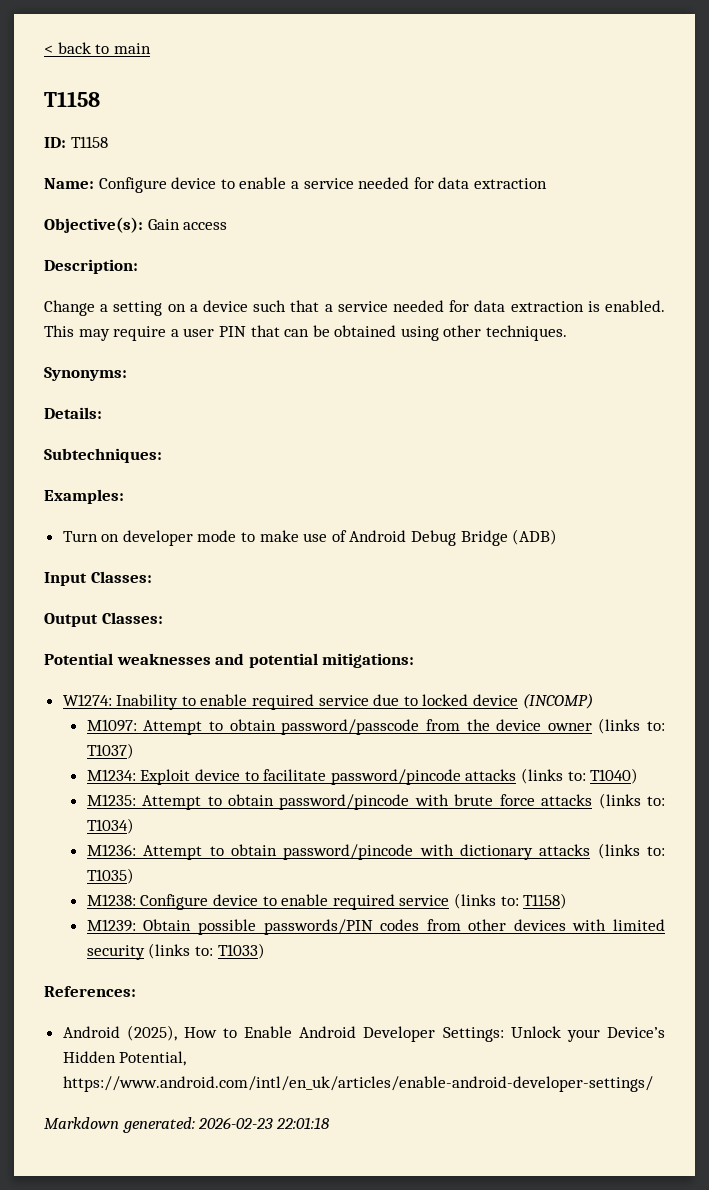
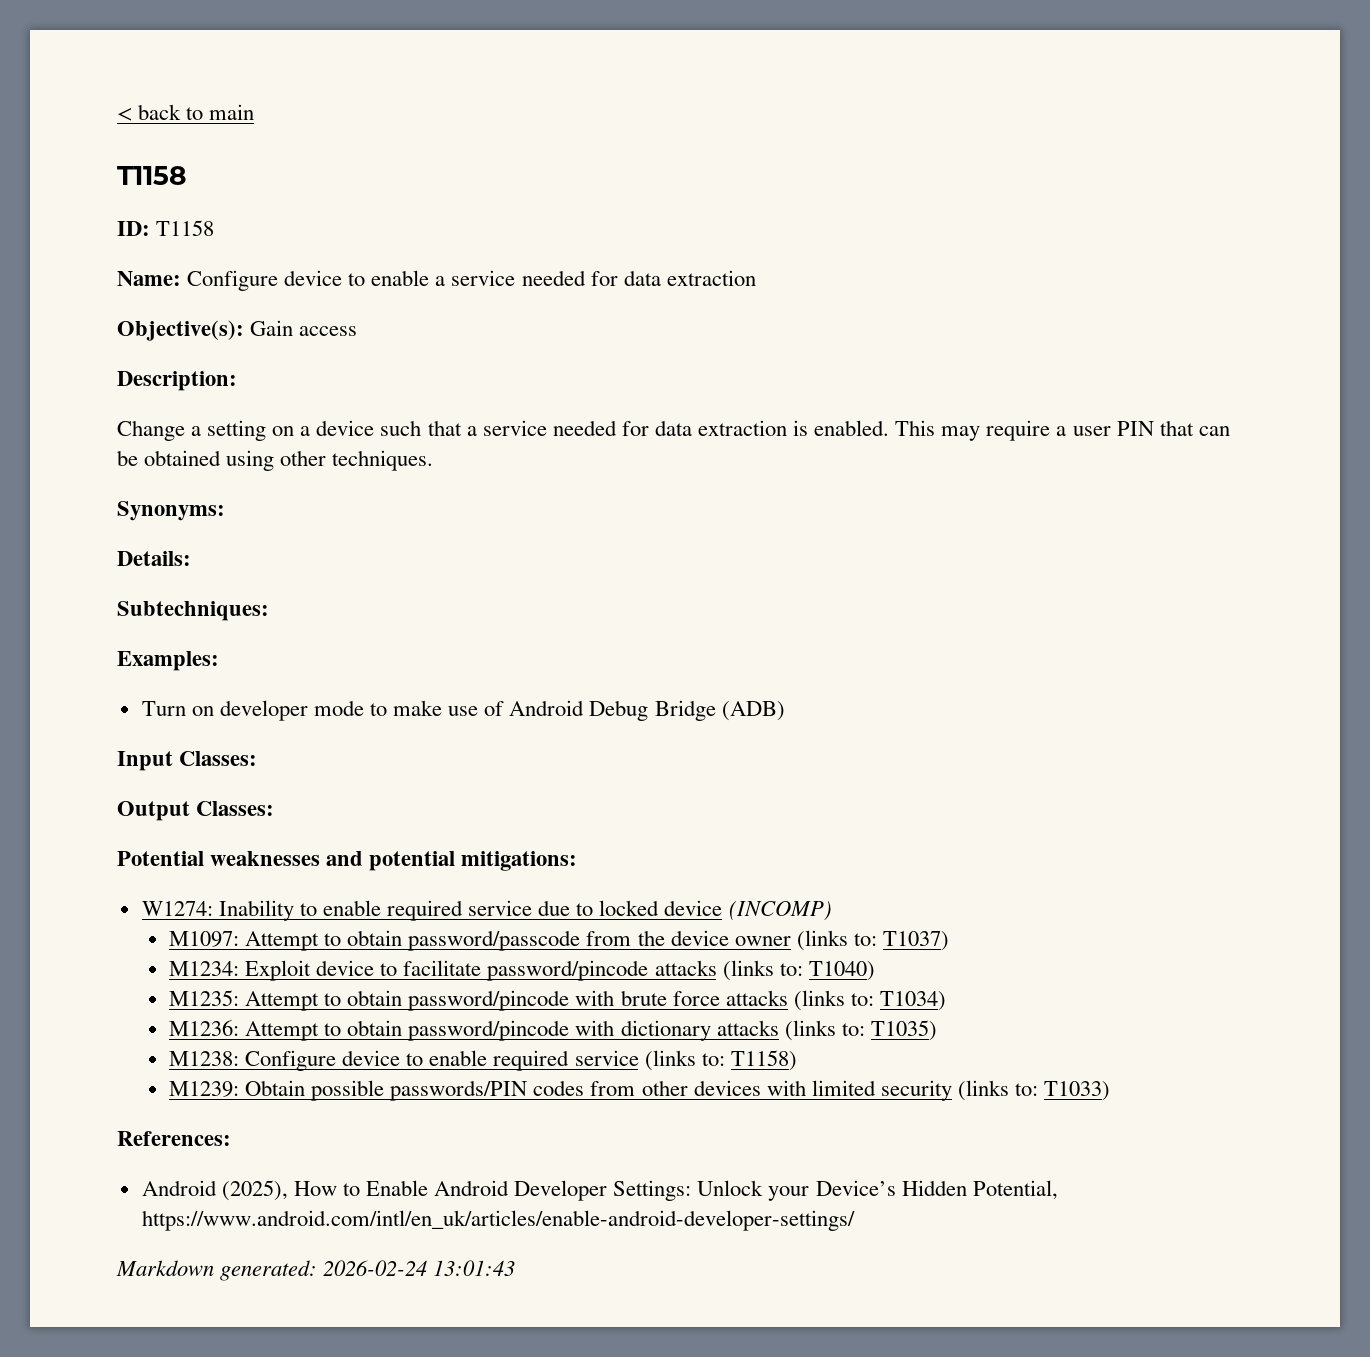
- Markdown generated: 2026-02-23 22:01:18
+ Markdown generated: 2026-02-24 13:01:43

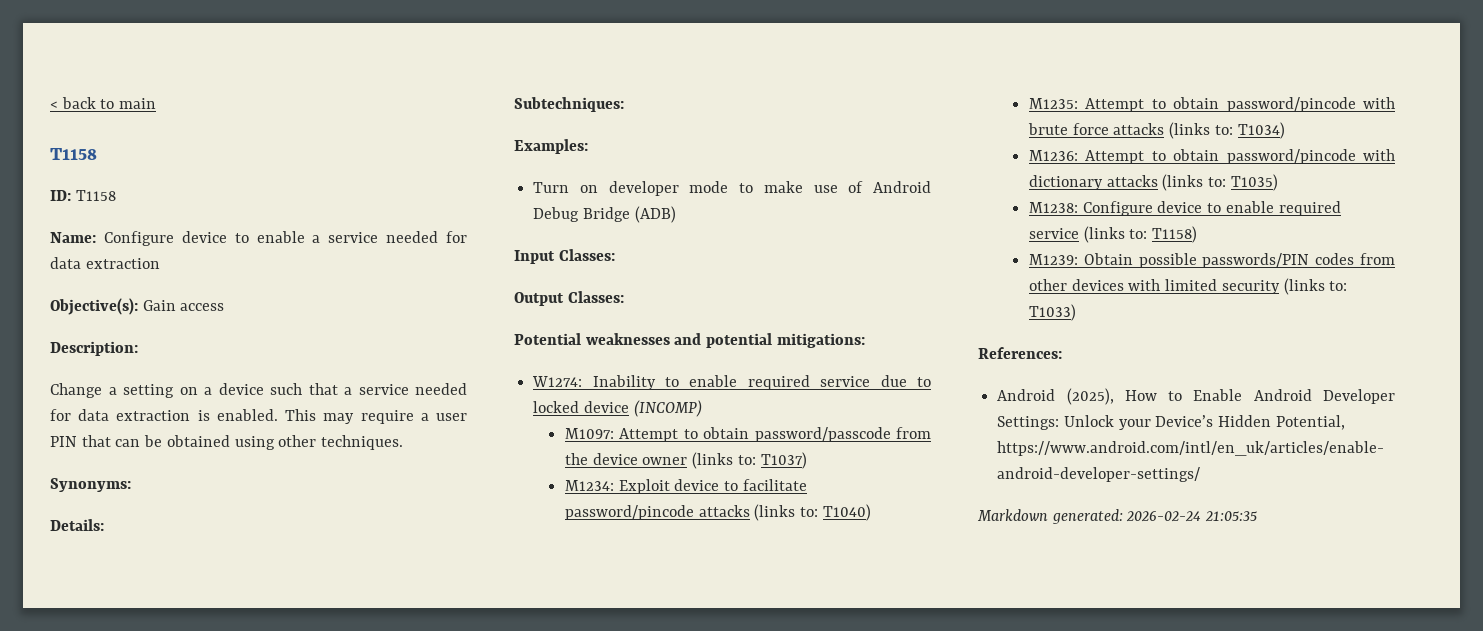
- Markdown generated: 2026-02-24 13:01:43
+ Markdown generated: 2026-02-24 21:05:35

